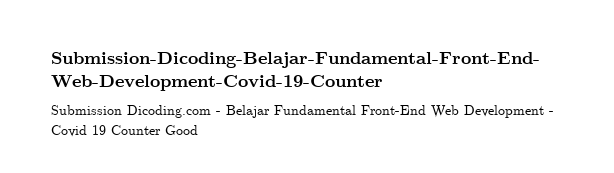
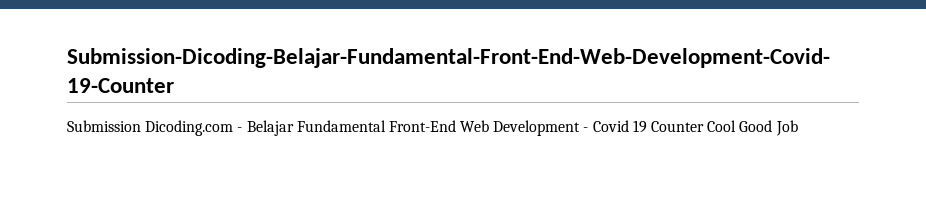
- Submission Dicoding.com - Belajar Fundamental Front-End Web Development - Covid 19 Counter Good
+ Submission Dicoding.com - Belajar Fundamental Front-End Web Development - Covid 19 Counter Cool Good Job

